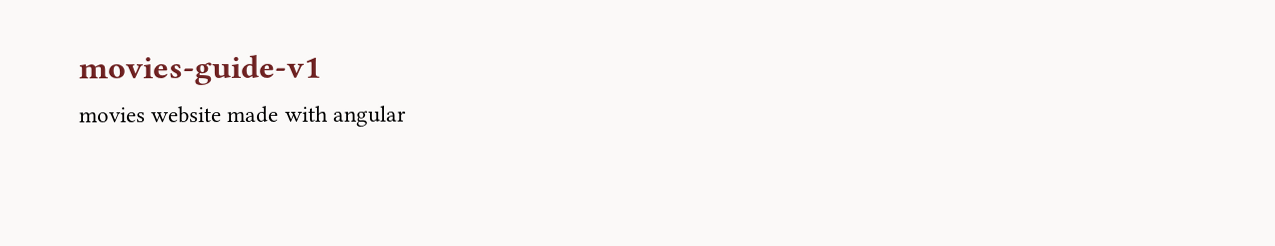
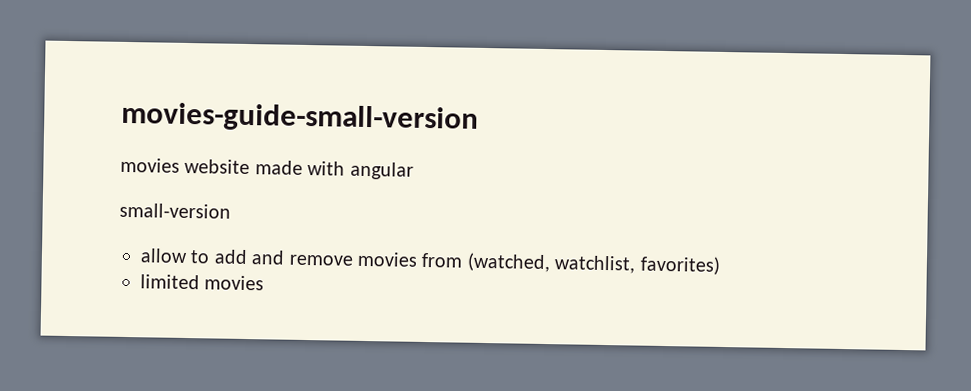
- movies-guide-v1
+ movies-guide-small-version
+ small-version
+ allow to add and remove movies from (watched, watchlist, favorites)
+ limited movies

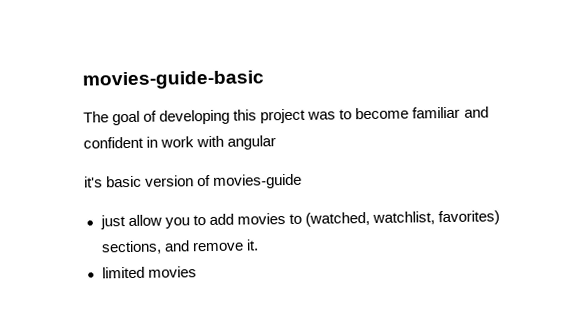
- movies-guide-small-version
- movies website made with angular
- small-version
- allow to add and remove movies from (watched, watchlist, favorites)
+ movies-guide-basic
+ The goal of developing this project was to become familiar and confident in work with angular
+ it's basic version of movies-guide
+ just allow you to add movies to (watched, watchlist, favorites) sections, and remove it.

